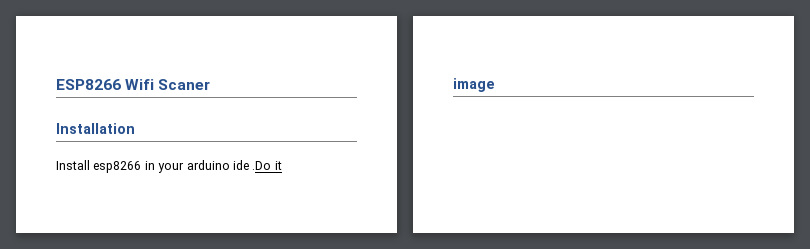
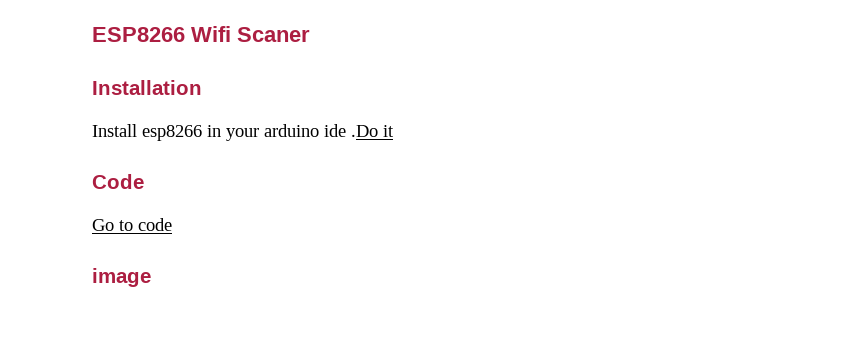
+ Code
+ Go to code

